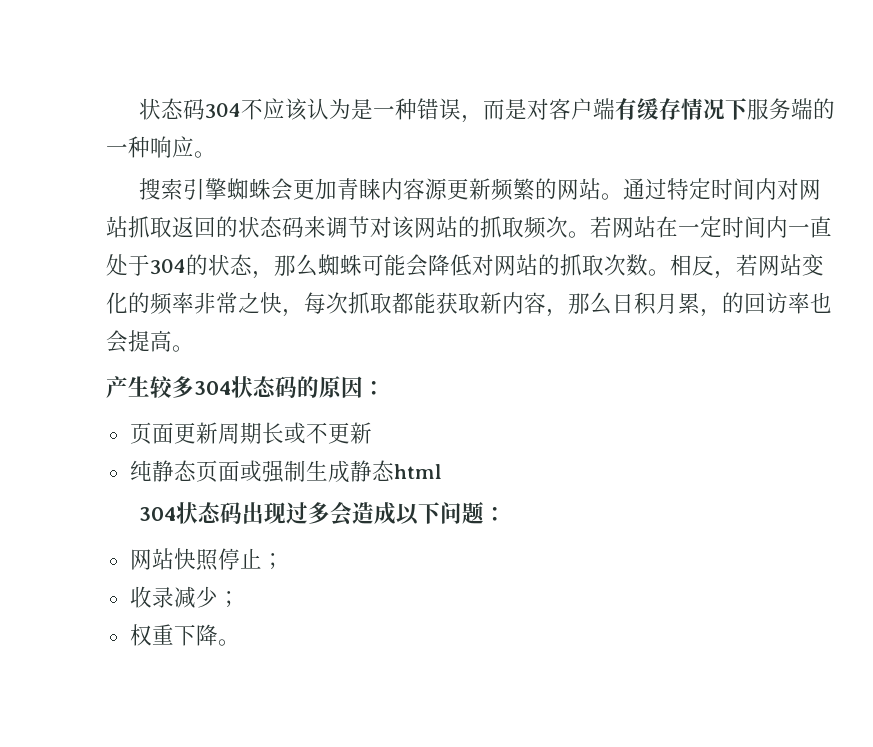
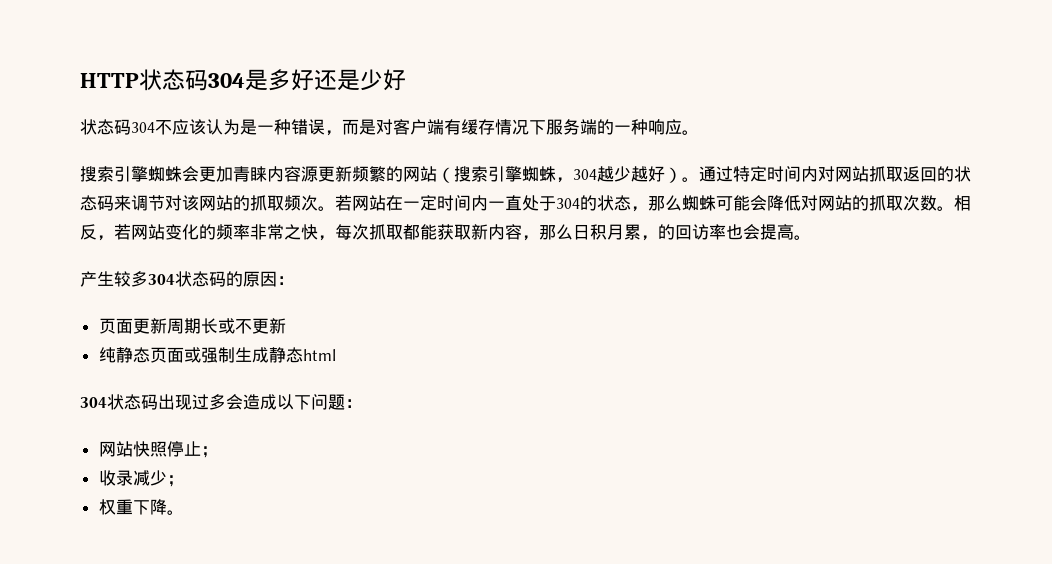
+ HTTP状态码304是多好还是少好
- 搜索引擎蜘蛛会更加青睐内容源更新频繁的网站。
+ 搜索引擎蜘蛛会更加青睐内容源更新频繁的网站（搜索引擎蜘蛛，304越少越好）。

